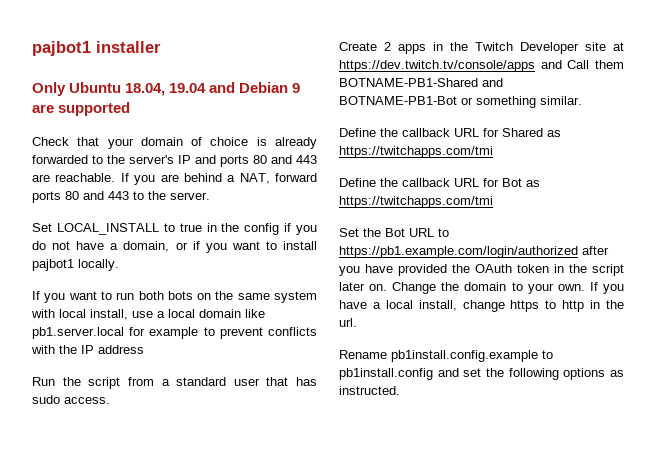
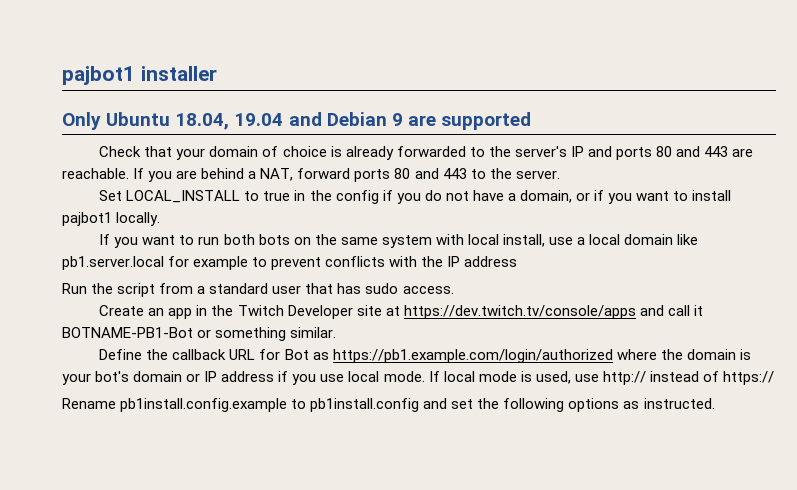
- Create 2 apps in the Twitch Developer site at https://dev.twitch.tv/console/apps and Call them BOTNAME-PB1-Shared and BOTNAME-PB1-Bot or something similar.
+ Create an app in the Twitch Developer site at https://dev.twitch.tv/console/apps and call it BOTNAME-PB1-Bot or something similar.
- Define the callback URL for Shared as https://twitchapps.com/tmi
- Define the callback URL for Bot as https://twitchapps.com/tmi
- Set the Bot URL to https://pb1.example.com/login/authorized after you have provided the OAuth token in the script later on. Change the domain to your own. If you have a local install, change https to http in the url.
+ Define the callback URL for Bot as https://pb1.example.com/login/authorized where the domain is your bot's domain or IP address if you use local mode. If local mode is used, use http:// instead of https://

